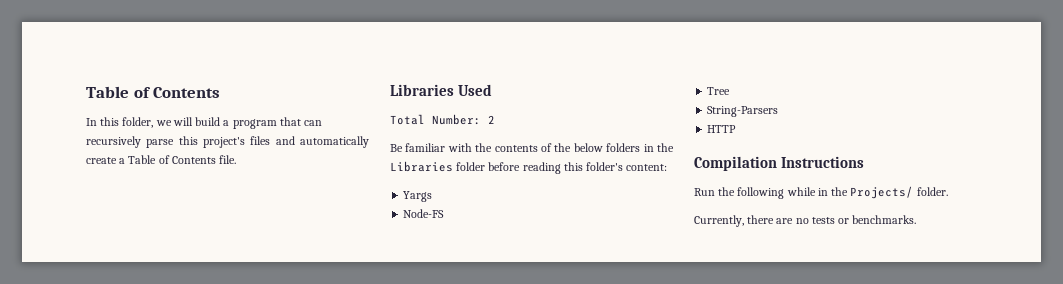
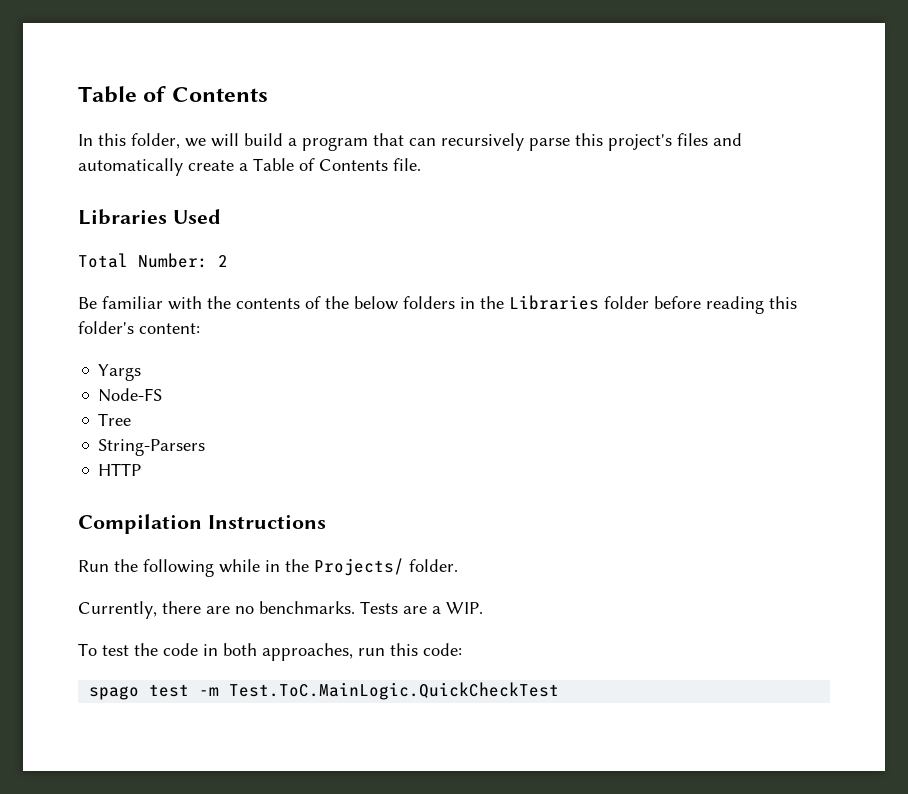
- Currently, there are no tests or benchmarks.
+ Currently, there are no benchmarks. Tests are a WIP.
+ To test the code in both approaches, run this code:
+ spago test -m Test.ToC.MainLogic.QuickCheckTest

